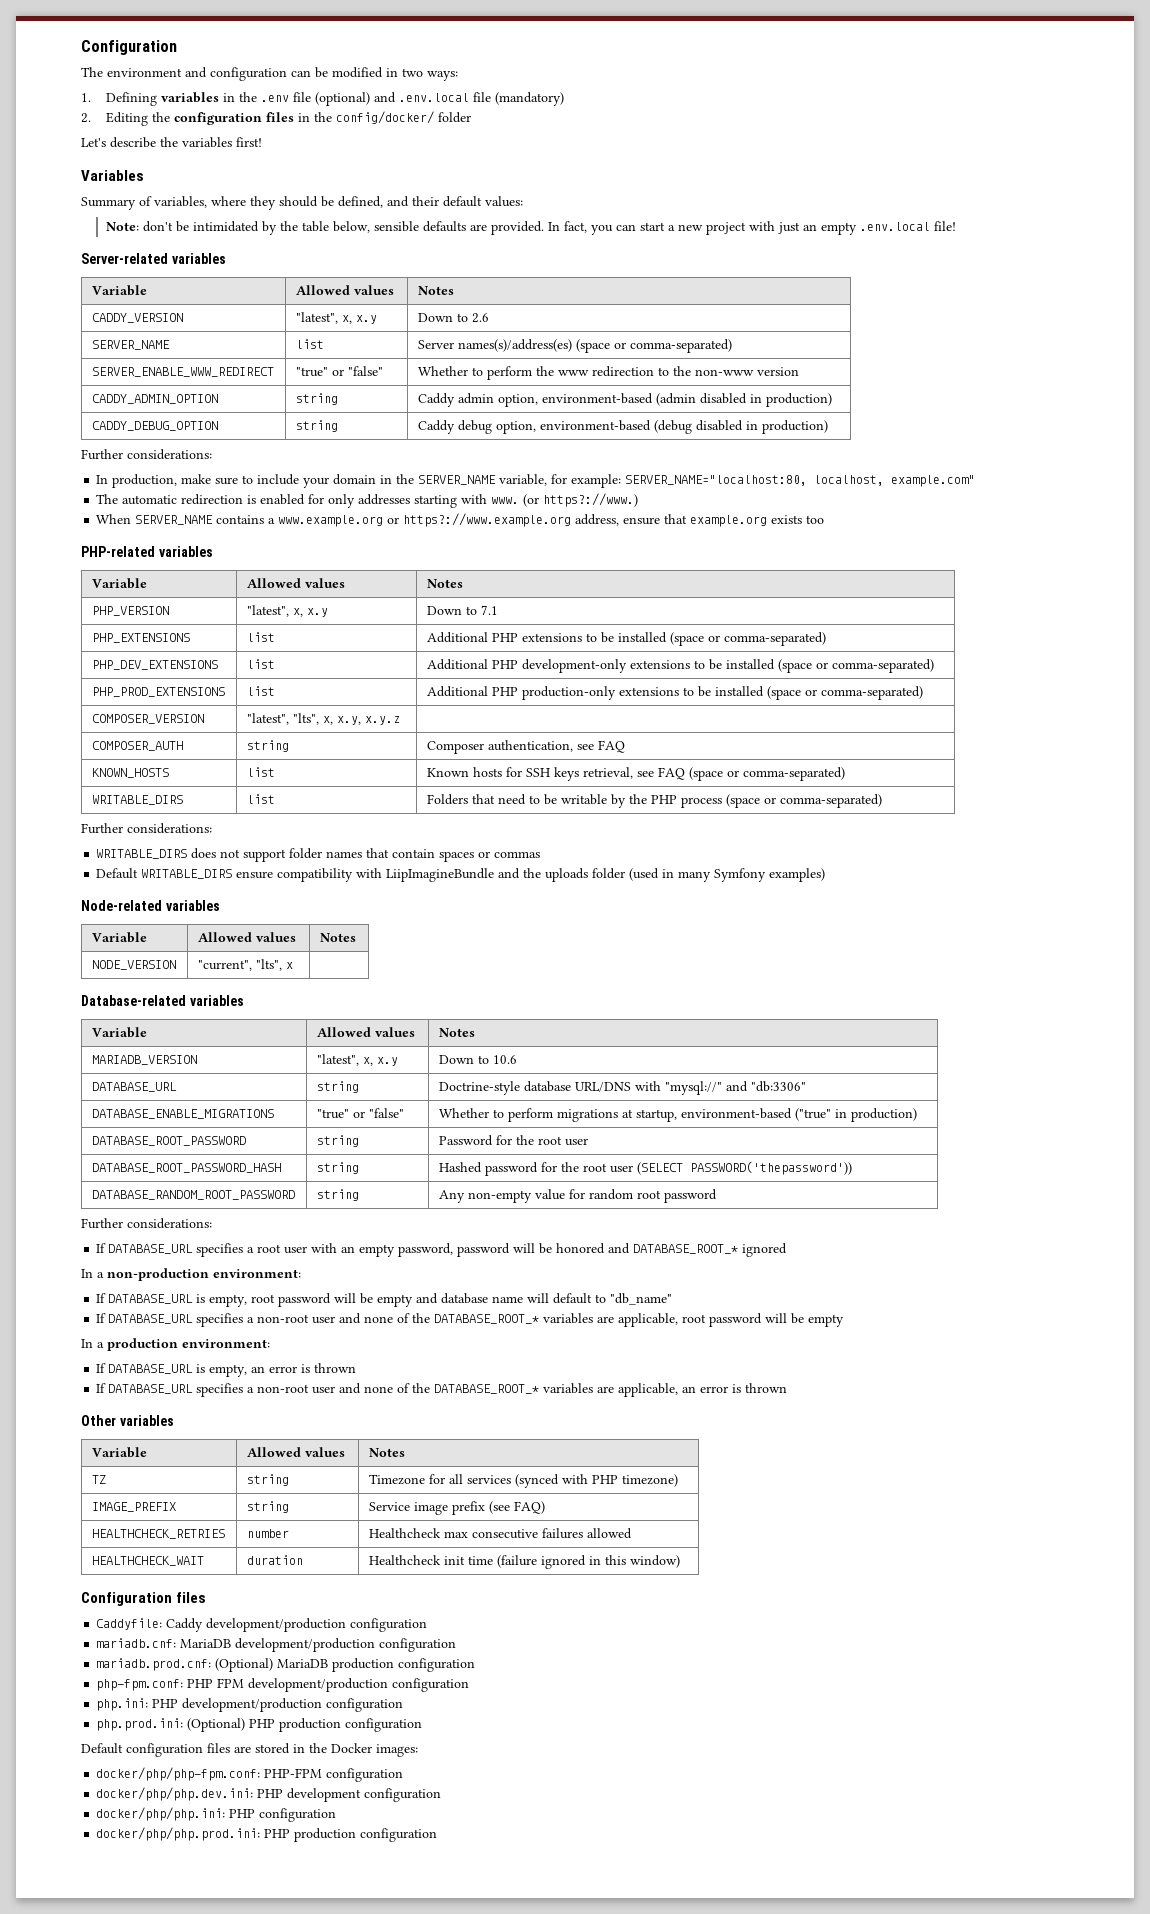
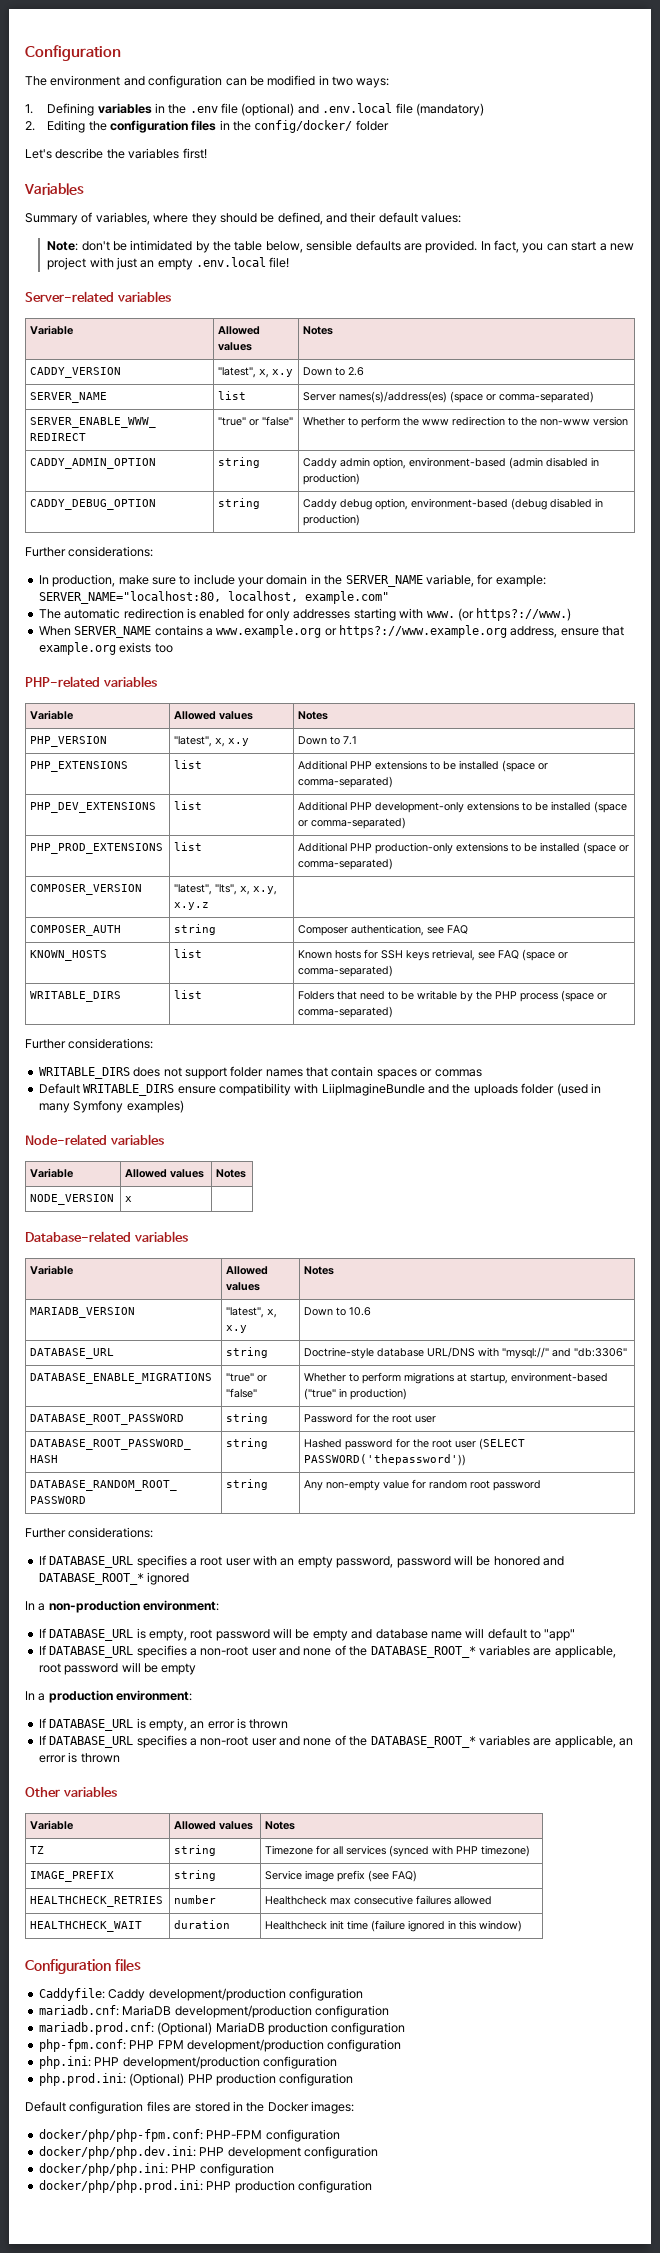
- NODE_VERSION | "current", "lts", x |
+ NODE_VERSION | x |
- If DATABASE_URL is empty, root password will be empty and database name will default to "db_name"
+ If DATABASE_URL is empty, root password will be empty and database name will default to "app"

